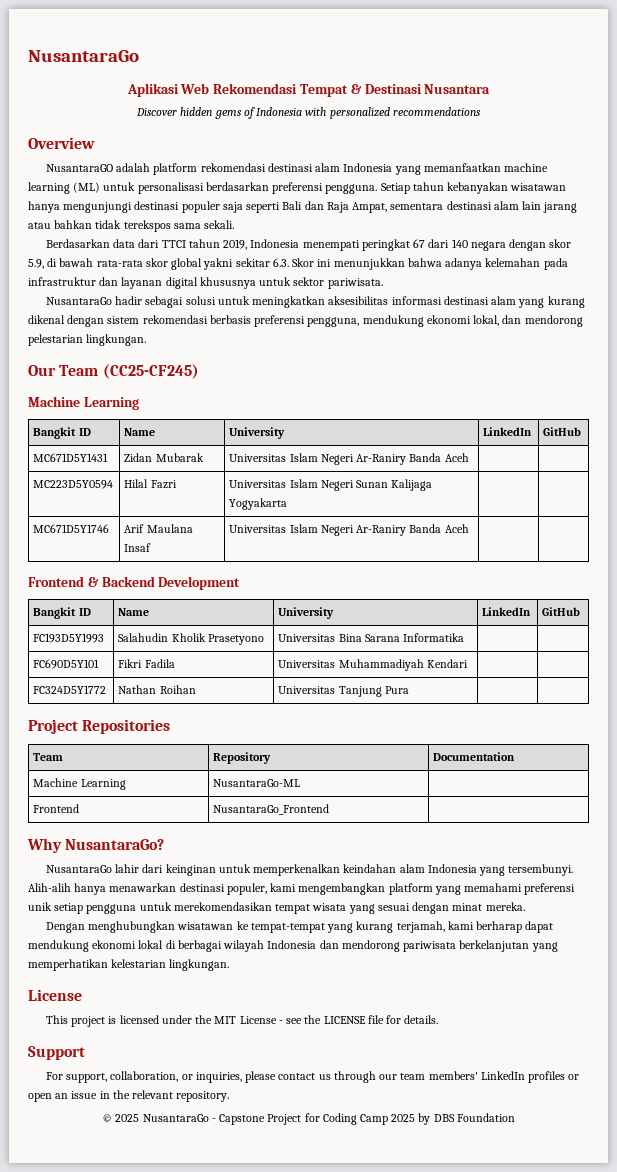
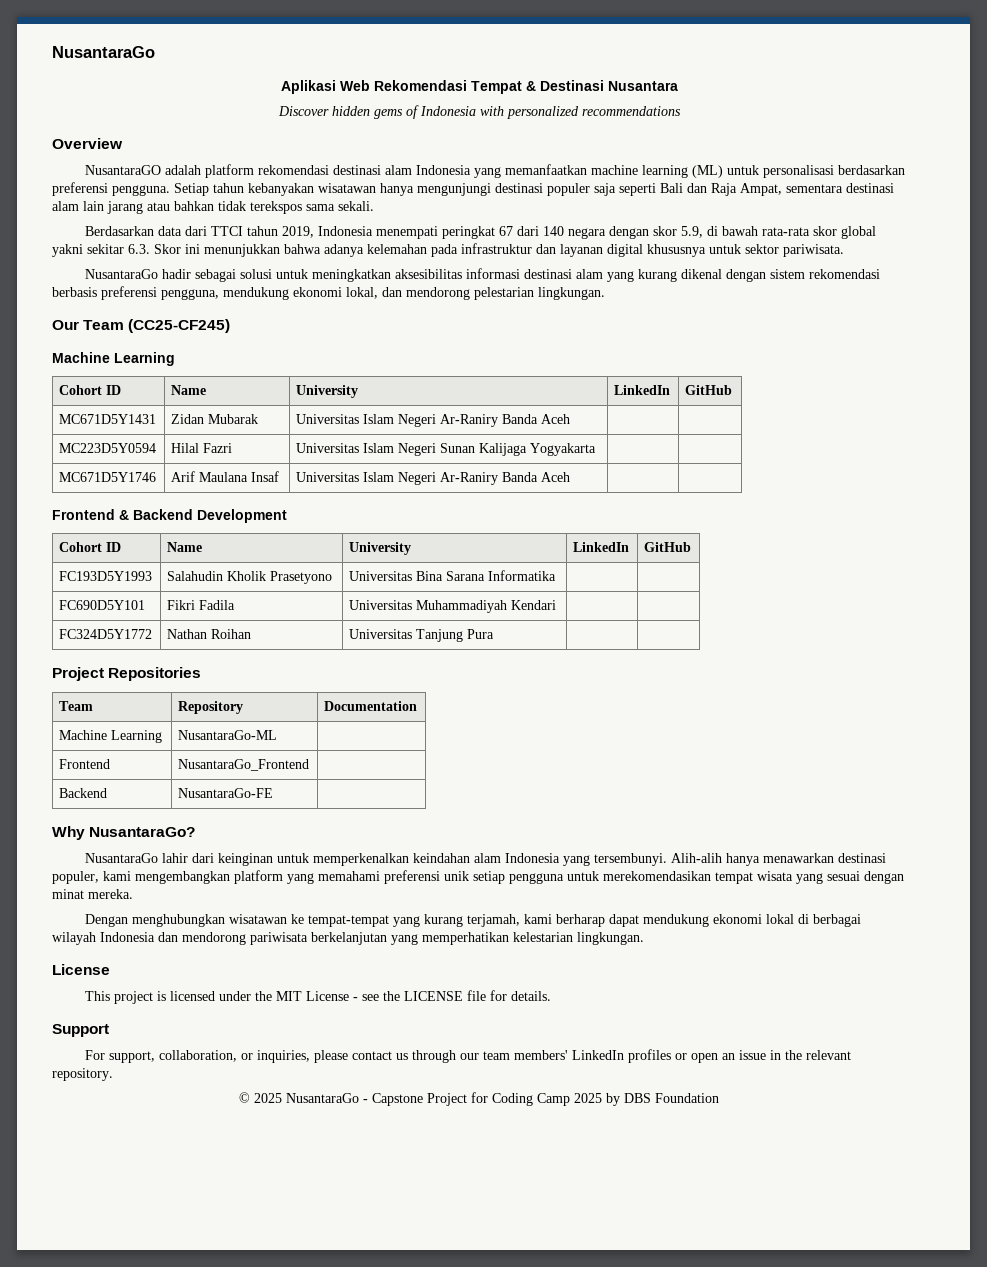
  Our Team (CC25-CF245)
  Machine Learning
- Bangkit ID | Name | University | LinkedIn | GitHub
+ Cohort ID | Name | University | LinkedIn | GitHub
  Frontend & Backend Development
- Bangkit ID | Name | University | LinkedIn | GitHub
+ Cohort ID | Name | University | LinkedIn | GitHub
+ Backend | NusantaraGo-FE |

